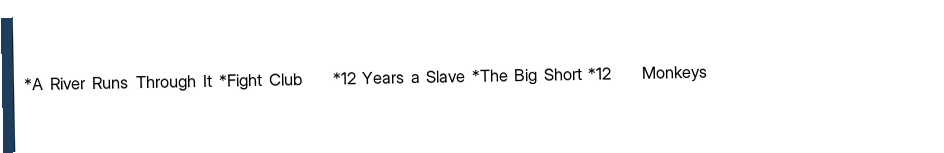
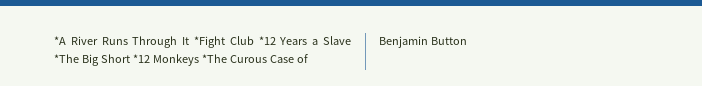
- *A River Runs Through It *Fight Club *12 Years a Slave *The Big Short *12 Monkeys
+ *A River Runs Through It *Fight Club *12 Years a Slave *The Big Short *12 Monkeys *The Curous Case of Benjamin Button

